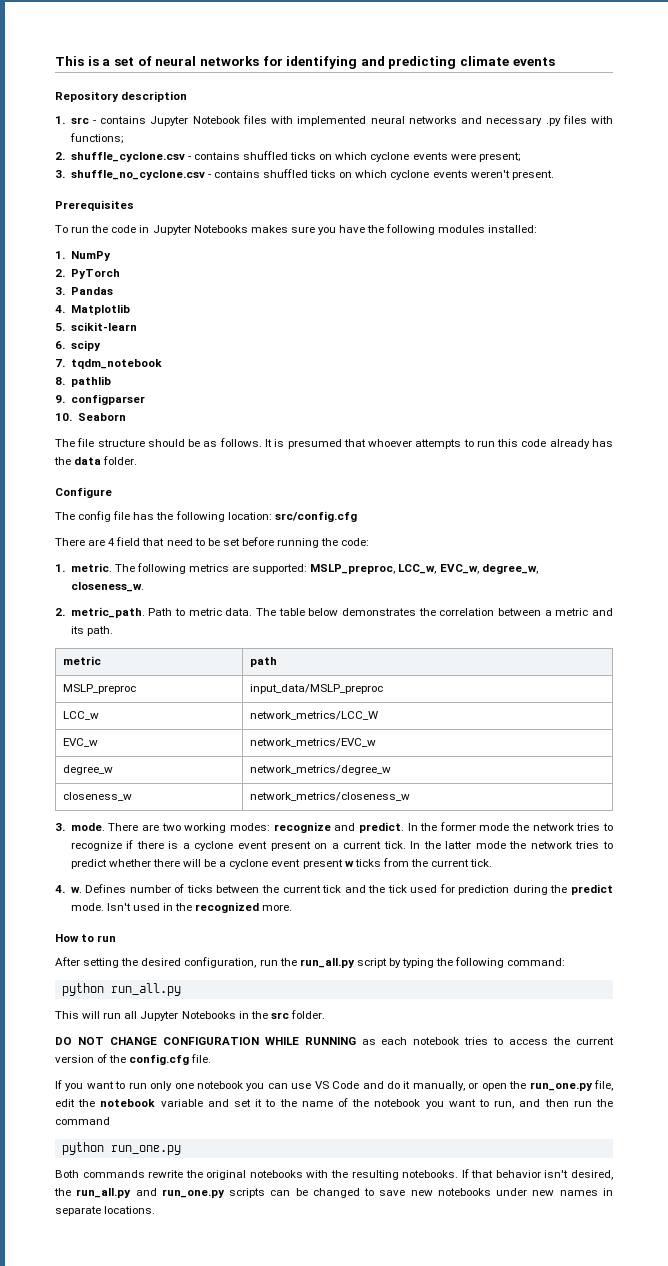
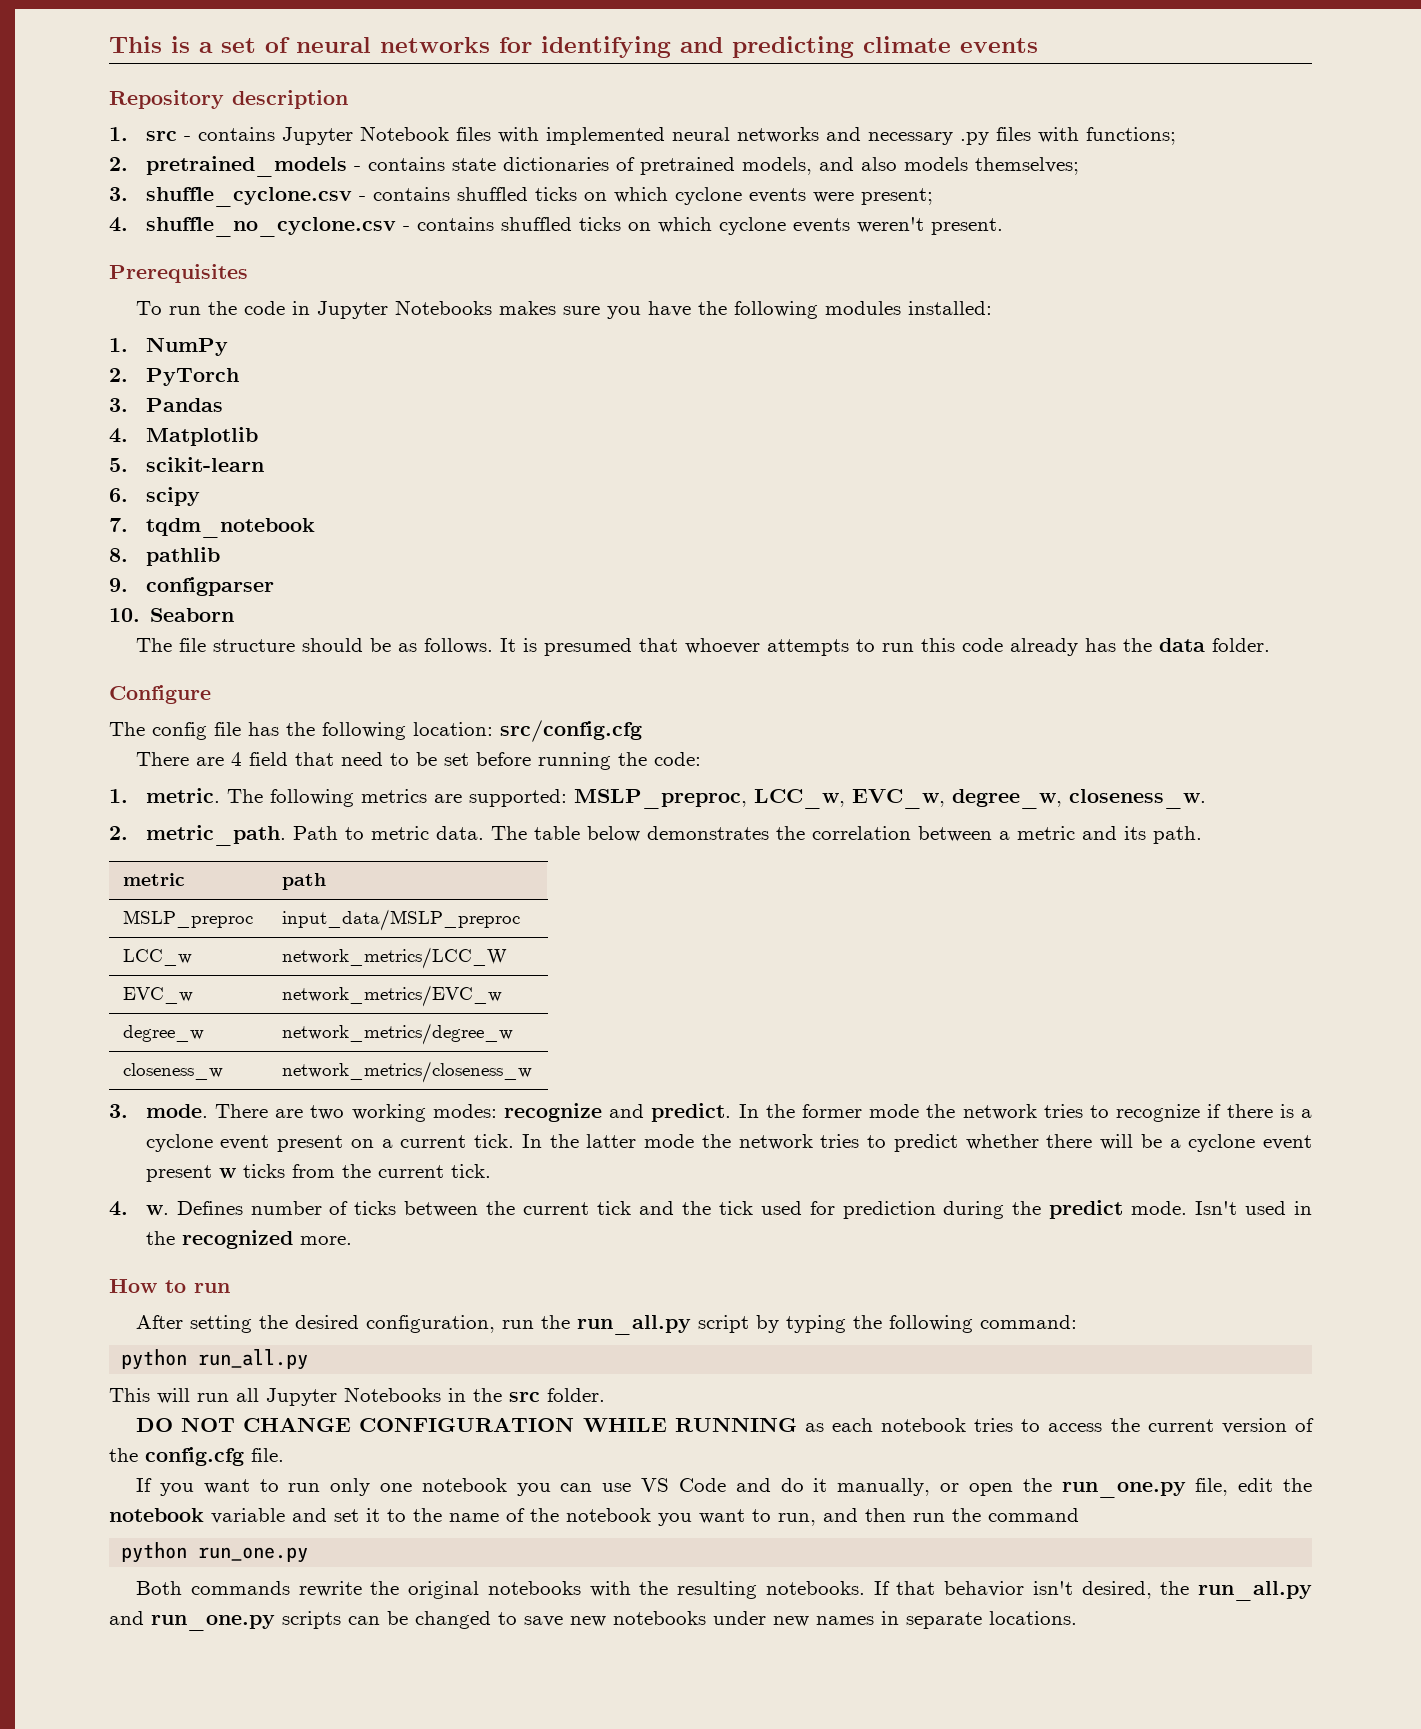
- 2. shuffle_cyclone.csv - contains shuffled ticks on which cyclone events were present;
+ 2. pretrained_models - contains state dictionaries of pretrained models, and also models themselves;
+ 3. shuffle_cyclone.csv - contains shuffled ticks on which cyclone events were present;
- 3. shuffle_no_cyclone.csv - contains shuffled ticks on which cyclone events weren't present.
+ 4. shuffle_no_cyclone.csv - contains shuffled ticks on which cyclone events weren't present.

